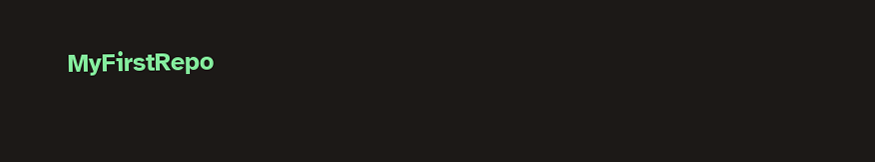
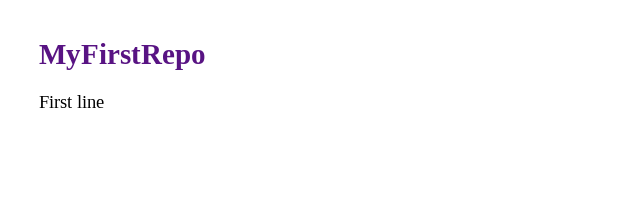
+ First line

